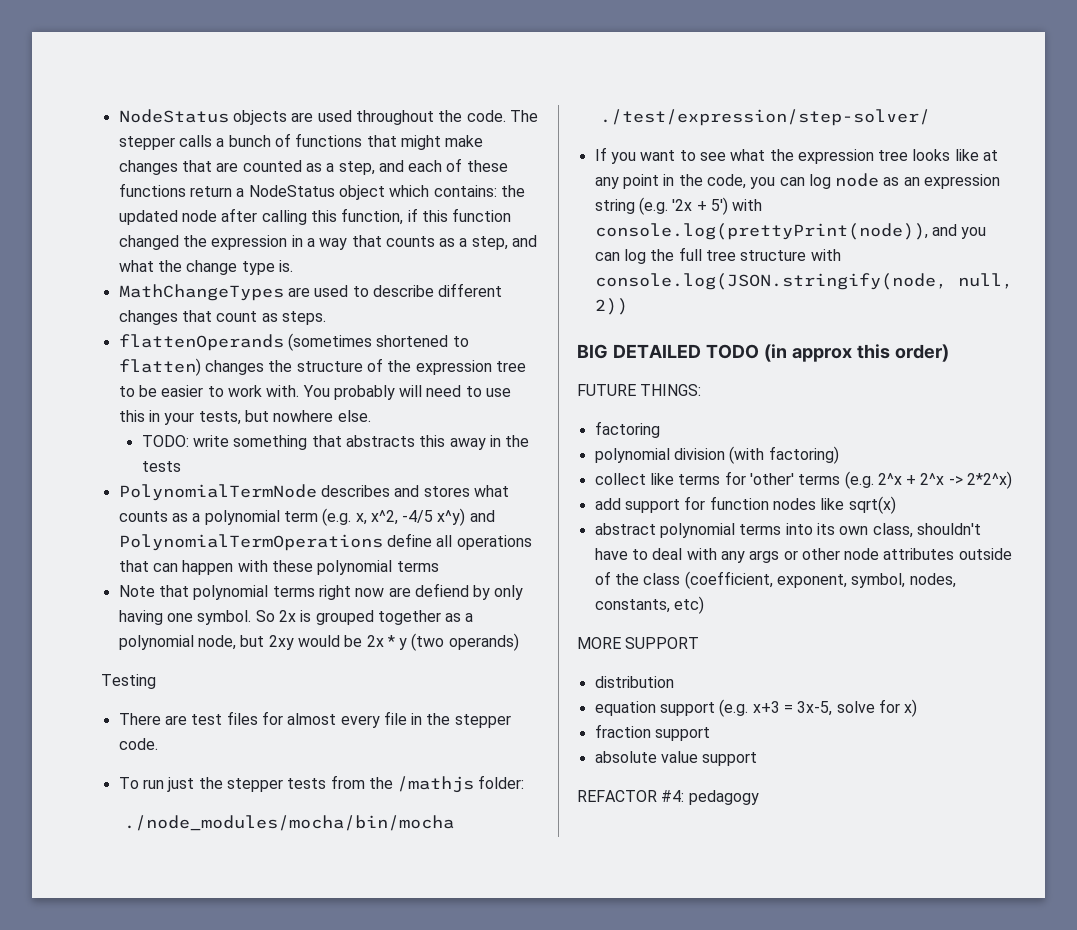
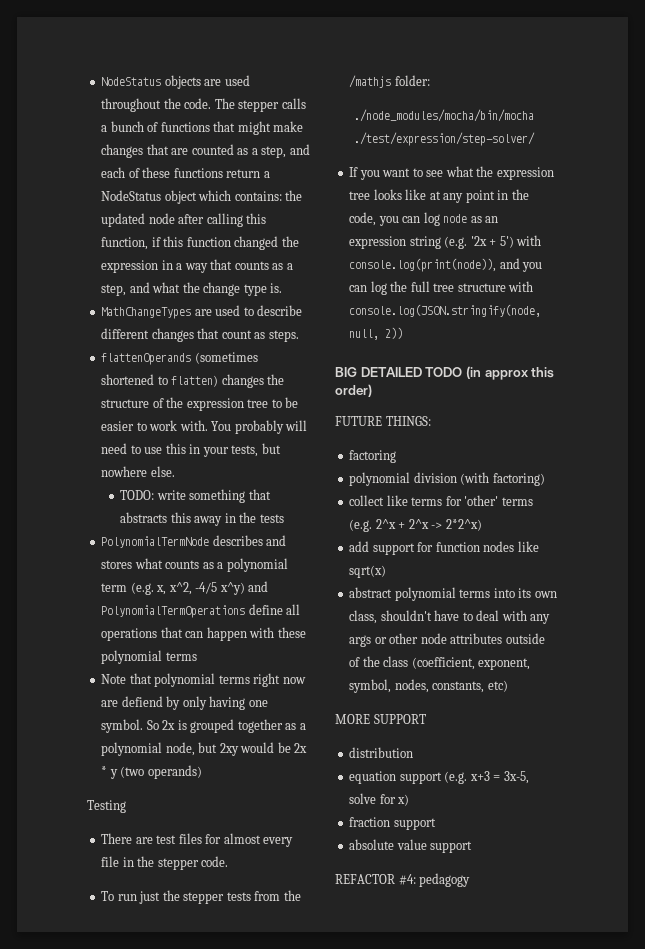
- If you want to see what the expression tree looks like at any point in the code, you can log node as an expression string (e.g. '2x + 5') with console.log(prettyPrint(node)), and you can log the full tree structure with console.log(JSON.stringify(node, null, 2))
+ If you want to see what the expression tree looks like at any point in the code, you can log node as an expression string (e.g. '2x + 5') with console.log(print(node)), and you can log the full tree structure with console.log(JSON.stringify(node, null, 2))

